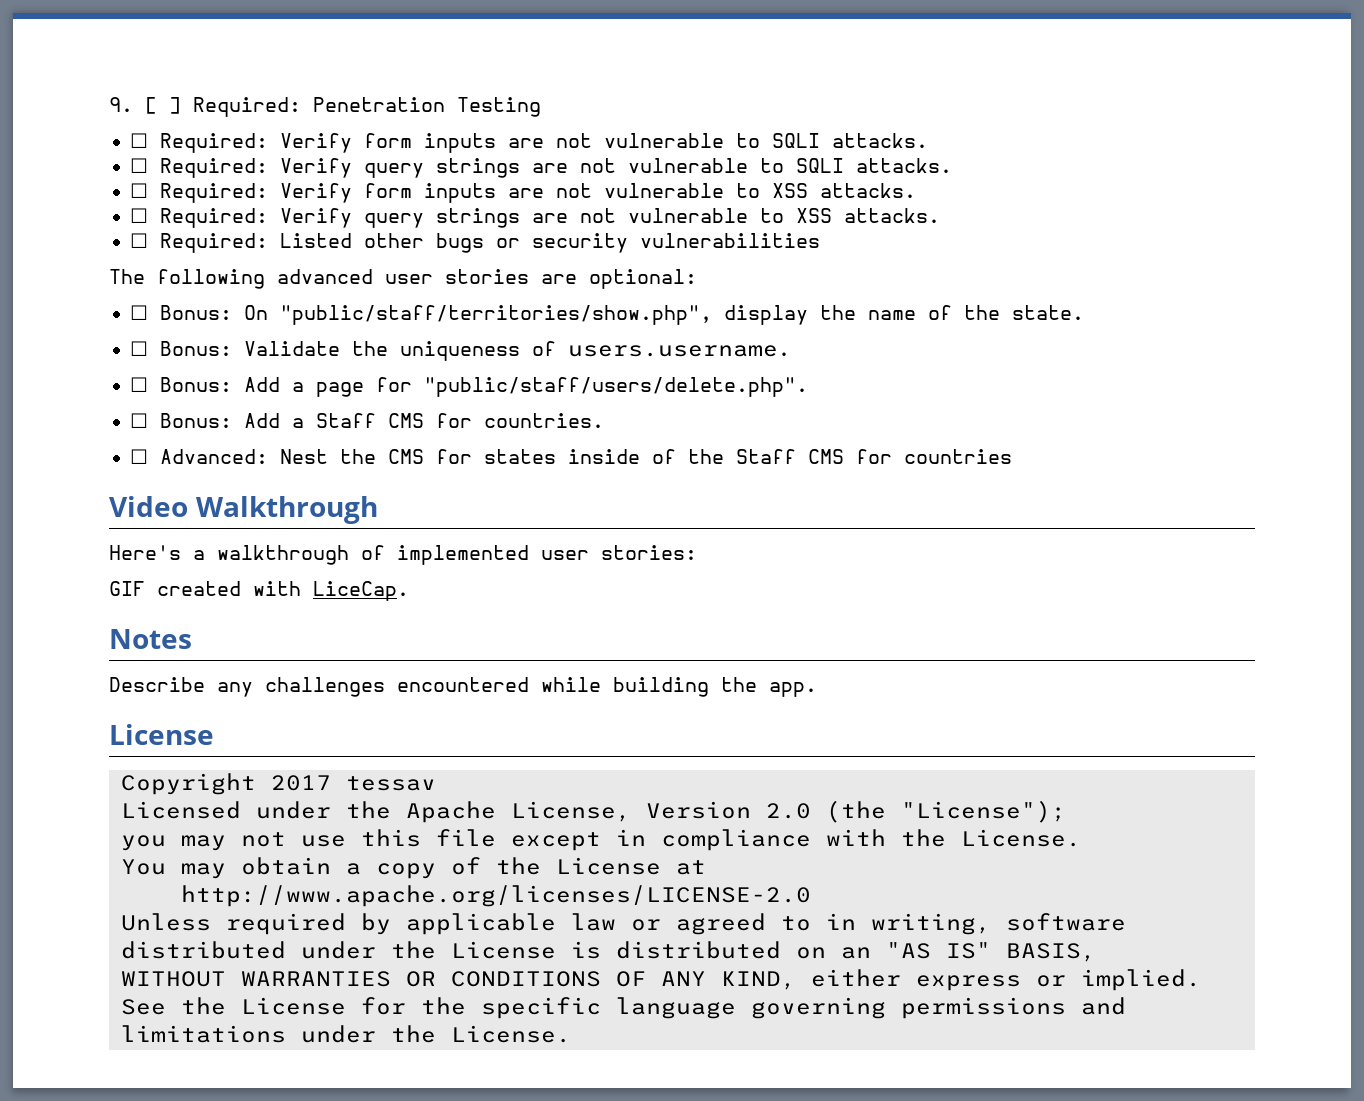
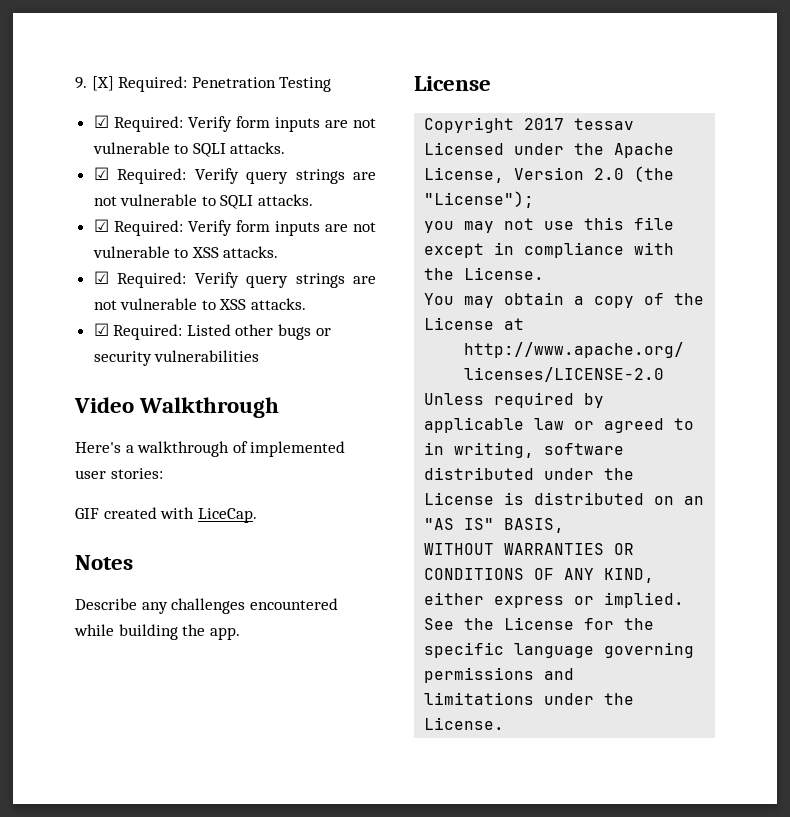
- 9. [ ] Required: Penetration Testing
+ 9. [X] Required: Penetration Testing
- ☐ Required: Verify form inputs are not vulnerable to SQLI attacks.
+ ☑ Required: Verify form inputs are not vulnerable to SQLI attacks.
- ☐ Required: Verify query strings are not vulnerable to SQLI attacks.
+ ☑ Required: Verify query strings are not vulnerable to SQLI attacks.
- ☐ Required: Verify form inputs are not vulnerable to XSS attacks.
+ ☑ Required: Verify form inputs are not vulnerable to XSS attacks.
- ☐ Required: Verify query strings are not vulnerable to XSS attacks.
+ ☑ Required: Verify query strings are not vulnerable to XSS attacks.
- ☐ Required: Listed other bugs or security vulnerabilities
+ ☑ Required: Listed other bugs or security vulnerabilities
- The following advanced user stories are optional:
- ☐ Bonus: On "public/staff/territories/show.php", display the name of the state.
- ☐ Bonus: Validate the uniqueness of users.username.
- ☐ Bonus: Add a page for "public/staff/users/delete.php".
- ☐ Bonus: Add a Staff CMS for countries.
- ☐ Advanced: Nest the CMS for states inside of the Staff CMS for countries

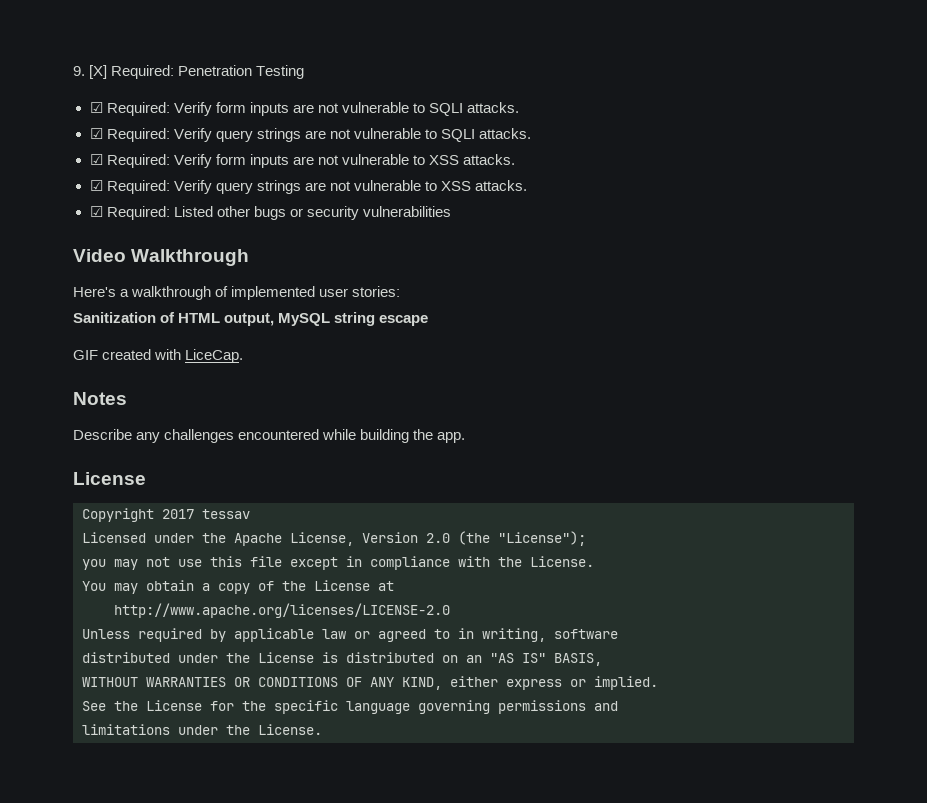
+ Sanitization of HTML output, MySQL string escape

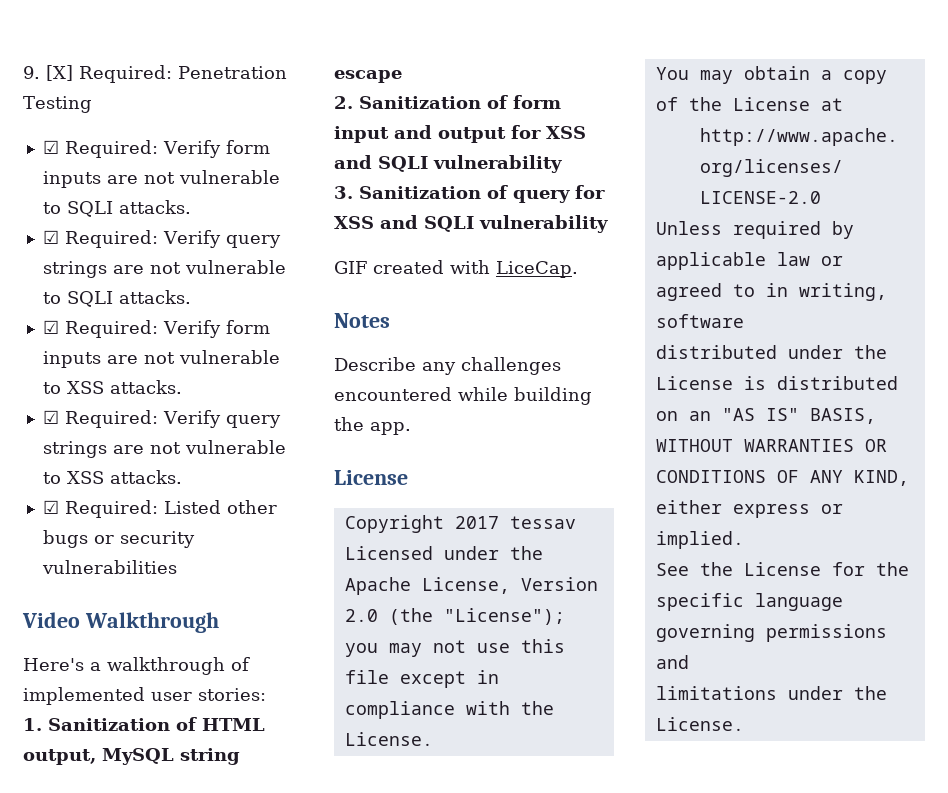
- Sanitization of HTML output, MySQL string escape
+ 1. Sanitization of HTML output, MySQL string escape
+ 2. Sanitization of form input and output for XSS and SQLI vulnerability
+ 3. Sanitization of query for XSS and SQLI vulnerability

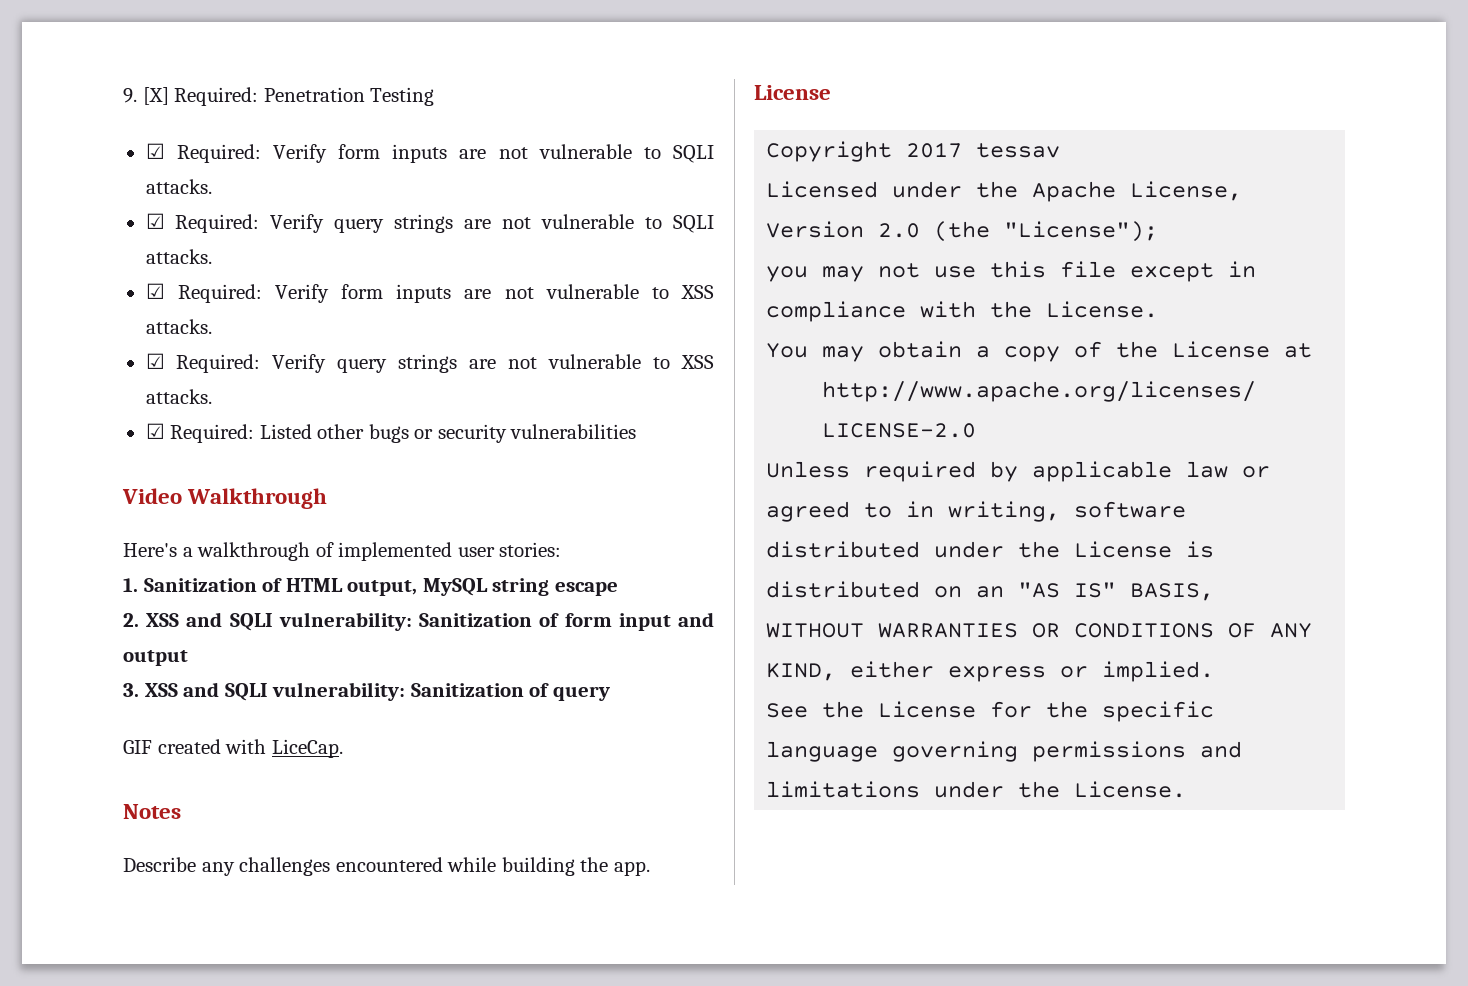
- 2. Sanitization of form input and output for XSS and SQLI vulnerability
- 3. Sanitization of query for XSS and SQLI vulnerability
+ 2. XSS and SQLI vulnerability: Sanitization of form input and output
+ 3. XSS and SQLI vulnerability: Sanitization of query

